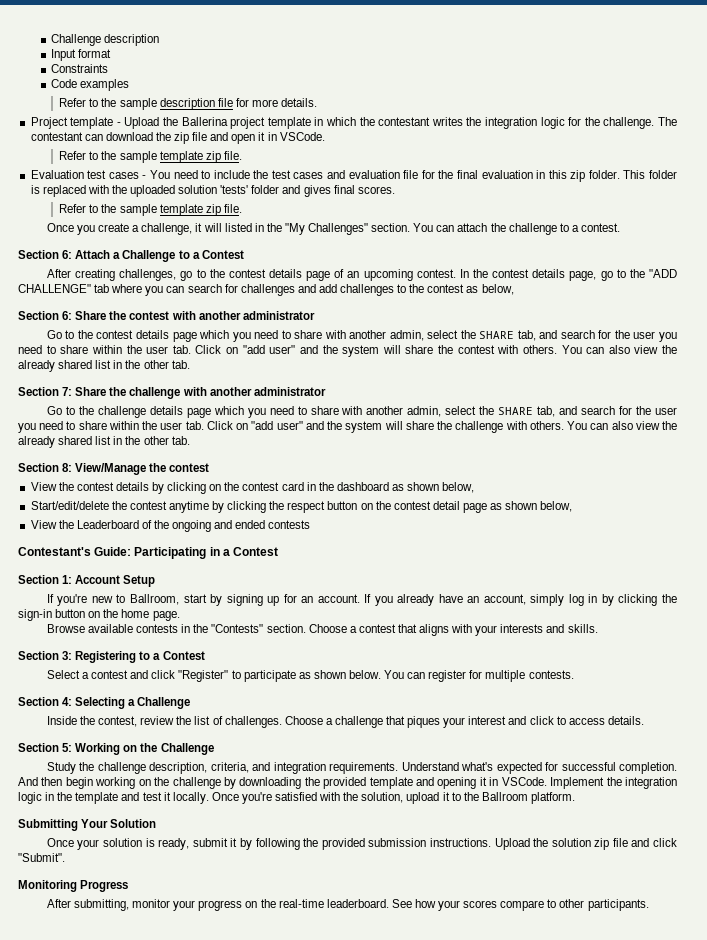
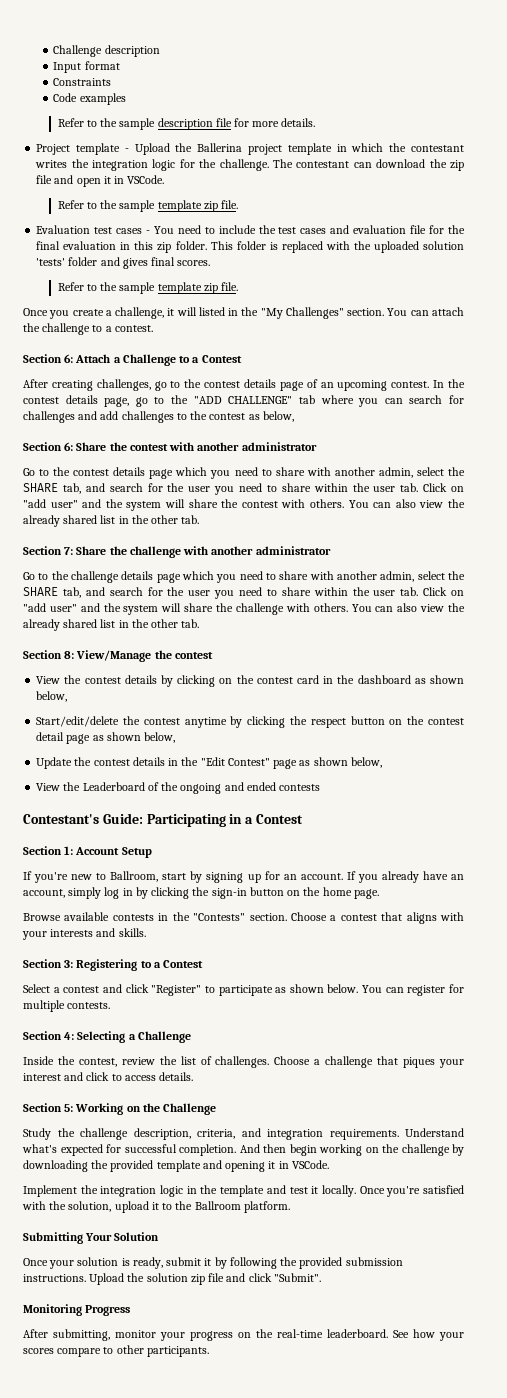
+ Update the contest details in the "Edit Contest" page as shown below,
- And then begin working on the challenge by downloading the provided template and opening it in VSCode. Implement the integration logic in the template and test it locally.
+ And then begin working on the challenge by downloading the provided template and opening it in VSCode.
+ Implement the integration logic in the template and test it locally.

